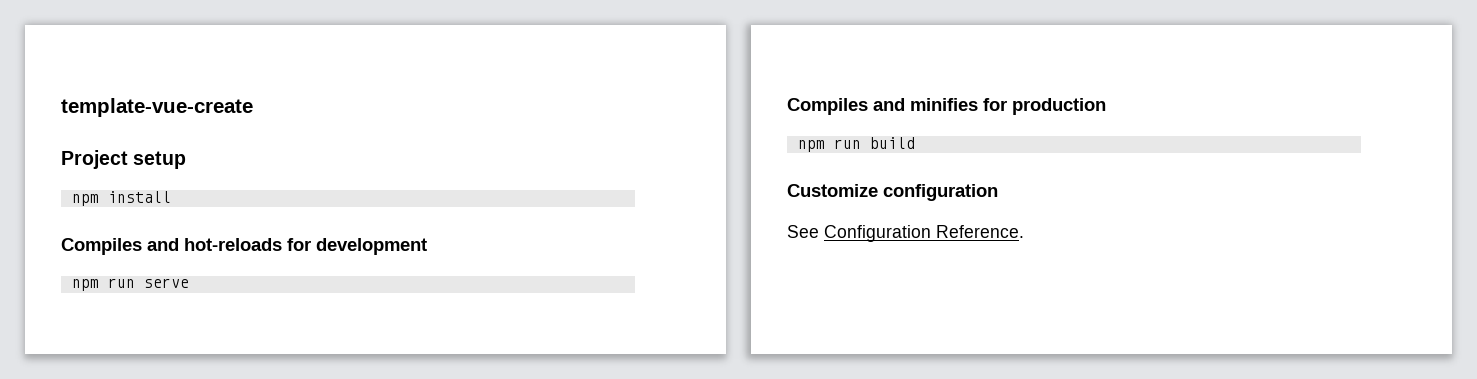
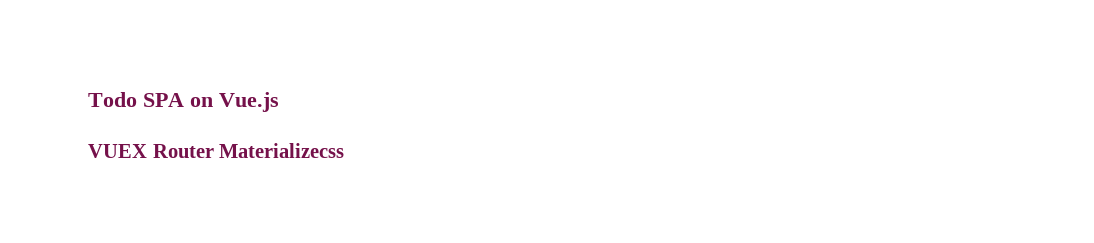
- template-vue-create
- Project setup
- npm install
- Compiles and hot-reloads for development
- npm run serve
- Compiles and minifies for production
- npm run build
- Customize configuration
- See Configuration Reference.
+ Todo SPA on Vue.js
+ VUEX Router Materializecss

